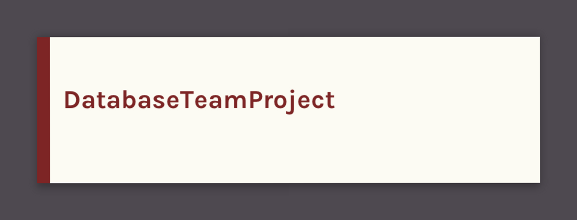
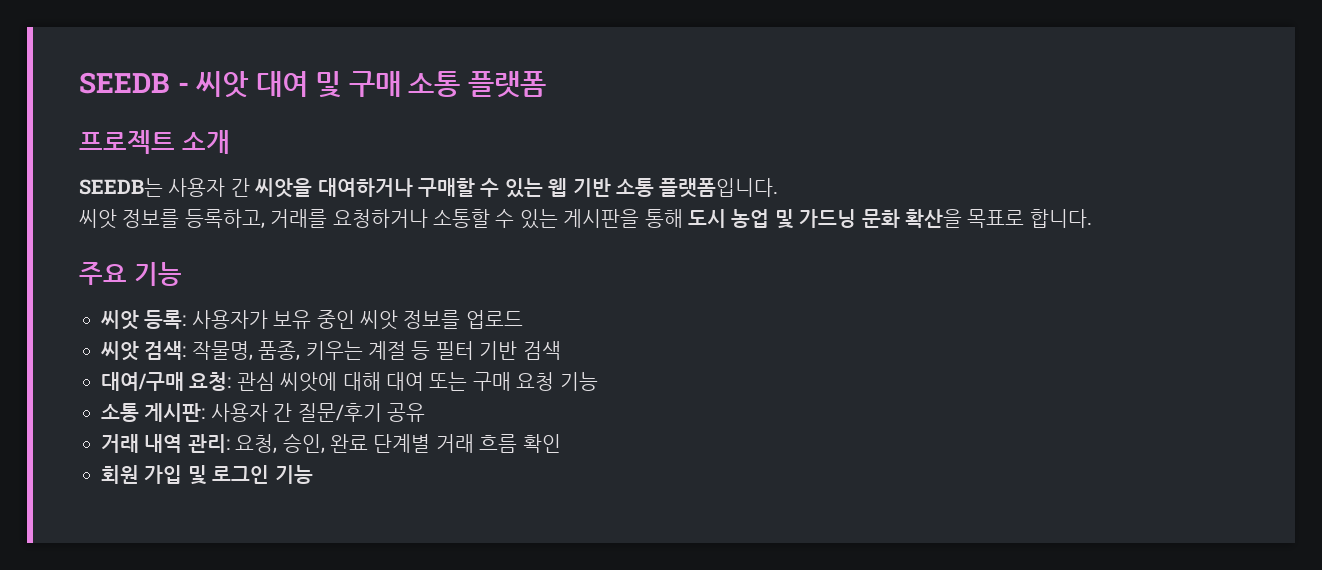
- DatabaseTeamProject
+ SEEDB - 씨앗 대여 및 구매 소통 플랫폼
+ 프로젝트 소개
+ SEEDB는 사용자 간 씨앗을 대여하거나 구매할 수 있는 웹 기반 소통 플랫폼입니다.
+ 씨앗 정보를 등록하고, 거래를 요청하거나 소통할 수 있는 게시판을 통해 도시 농업 및 가드닝 문화 확산을 목표로 합니다.
+ 주요 기능
+ 씨앗 등록: 사용자가 보유 중인 씨앗 정보를 업로드
+ 씨앗 검색: 작물명, 품종, 키우는 계절 등 필터 기반 검색
+ 대여/구매 요청: 관심 씨앗에 대해 대여 또는 구매 요청 기능
+ 소통 게시판: 사용자 간 질문/후기 공유
+ 거래 내역 관리: 요청, 승인, 완료 단계별 거래 흐름 확인
+ 회원 가입 및 로그인 기능

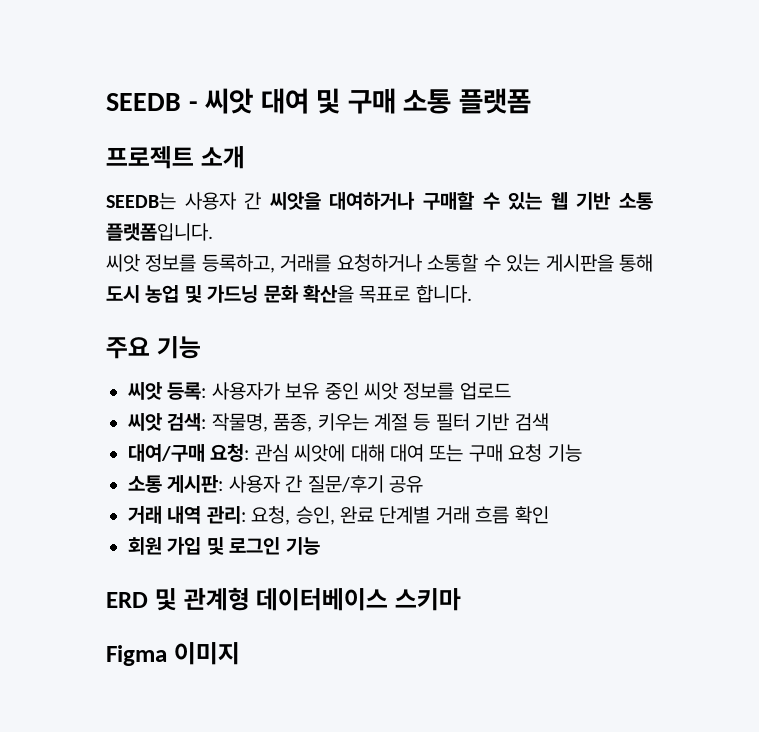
+ ERD 및 관계형 데이터베이스 스키마
+ Figma 이미지

